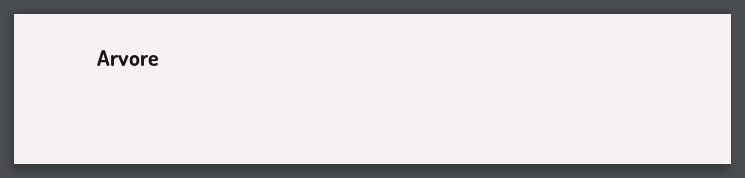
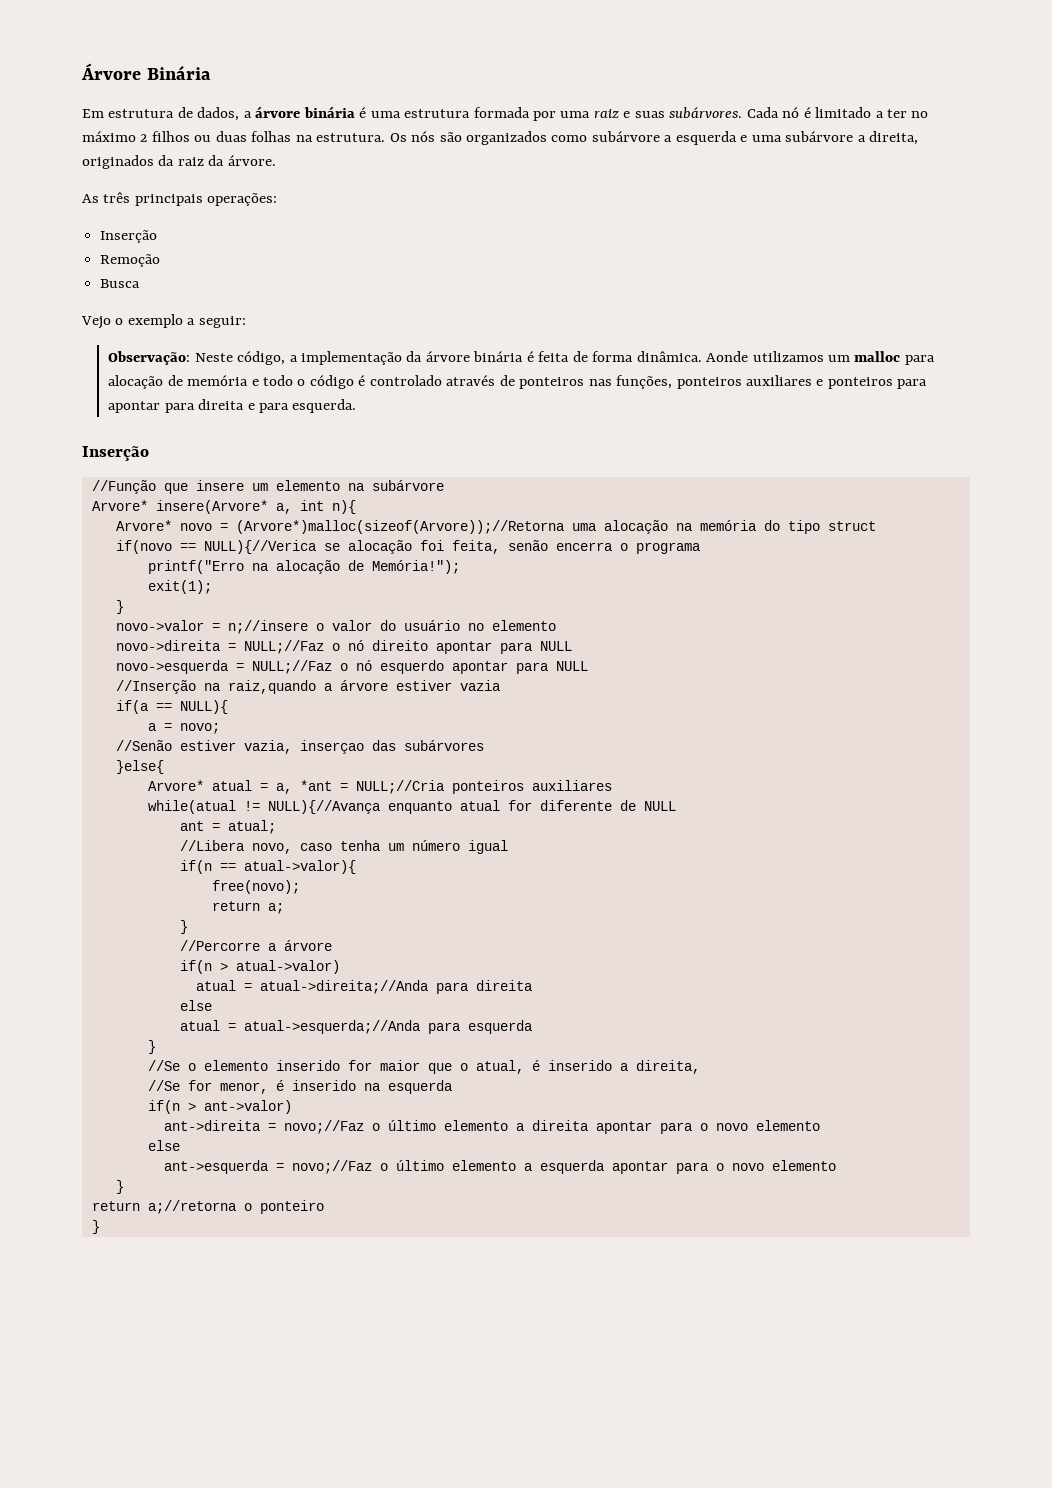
- Arvore
+ Árvore Binária
+ Em estrutura de dados, a árvore binária é uma estrutura formada por uma raiz e suas subárvores. Cada nó é limitado a ter no máximo 2 filhos ou duas folhas na estrutura. Os nós são organizados como subárvore a esquerda e uma subárvore a direita, originados da raiz da árvore.
+ As três principais operações:
+ Inserção
+ Remoção
+ Busca
+ Vejo o exemplo a seguir:
+ Observação: Neste código, a implementação da árvore binária é feita de forma dinâmica. Aonde utilizamos um malloc para alocação de memória e todo o código é controlado através de ponteiros nas funções, ponteiros auxiliares e ponteiros para apontar para direita e para esquerda.
+ Inserção
+ //Função que insere um elemento na subárvore
+ Arvore* insere(Arvore* a, int n){
+ Arvore* novo = (Arvore*)malloc(sizeof(Arvore));//Retorna uma alocação na memória do tipo struct
+ if(novo == NULL){//Verica se alocação foi feita, senão encerra o programa
+ printf("Erro na alocação de Memória!");
+ exit(1);
+ }
+ novo->valor = n;//insere o valor do usuário no elemento
+ novo->direita = NULL;//Faz o nó direito apontar para NULL
+ novo->esquerda = NULL;//Faz o nó esquerdo apontar para NULL
+ //Inserção na raiz,quando a árvore estiver vazia
+ if(a == NULL){
+ a = novo;
+ //Senão estiver vazia, inserçao das subárvores
+ }else{
+ Arvore* atual = a, *ant = NULL;//Cria ponteiros auxiliares
+ while(atual != NULL){//Avança enquanto atual for diferente de NULL
+ ant = atual;
+ //Libera novo, caso tenha um número igual
+ if(n == atual->valor){
+ free(novo);
+ return a;
+ }
+ //Percorre a árvore
+ if(n > atual->valor)
+ atual = atual->direita;//Anda para direita
+ else
+ atual = atual->esquerda;//Anda para esquerda
+ }
+ //Se o elemento inserido for maior que o atual, é inserido a direita,
+ //Se for menor, é inserido na esquerda
+ if(n > ant->valor)
+ ant->direita = novo;//Faz o último elemento a direita apontar para o novo elemento
+ else
+ ant->esquerda = novo;//Faz o último elemento a esquerda apontar para o novo elemento
+ }
+ return a;//retorna o ponteiro
+ }

